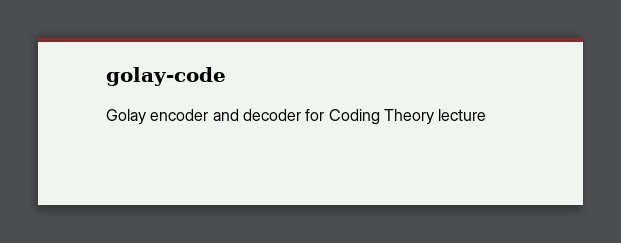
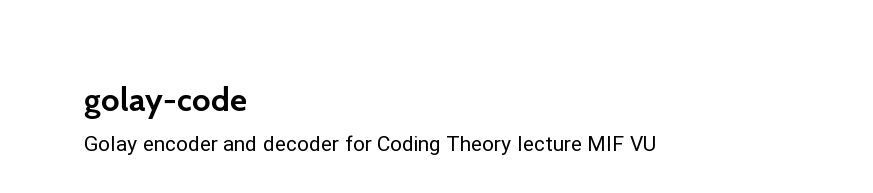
- Golay encoder and decoder for Coding Theory lecture
+ Golay encoder and decoder for Coding Theory lecture MIF VU

